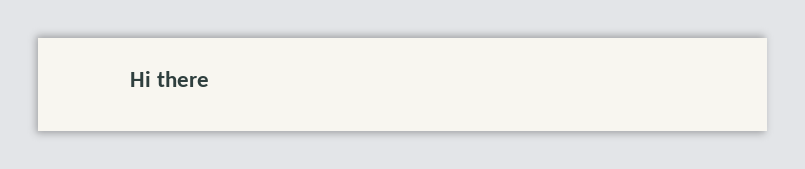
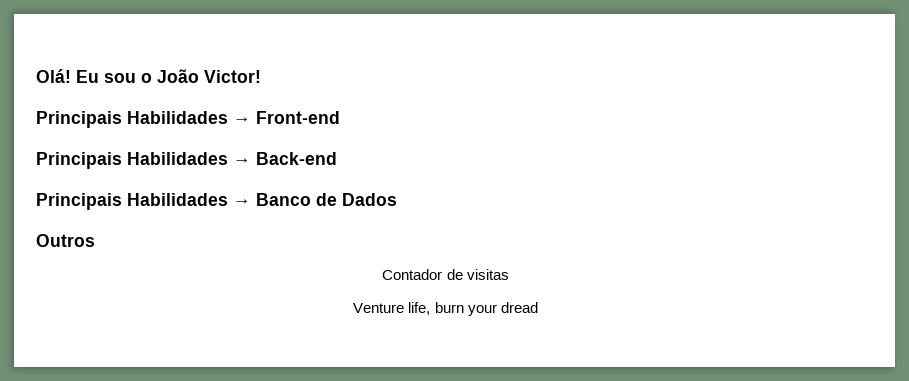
- Hi there
+ Olá! Eu sou o João Victor!
+ Principais Habilidades → Front-end
+ Principais Habilidades → Back-end
+ Principais Habilidades → Banco de Dados
+ Outros
+ Contador de visitas
+ Venture life, burn your dread

